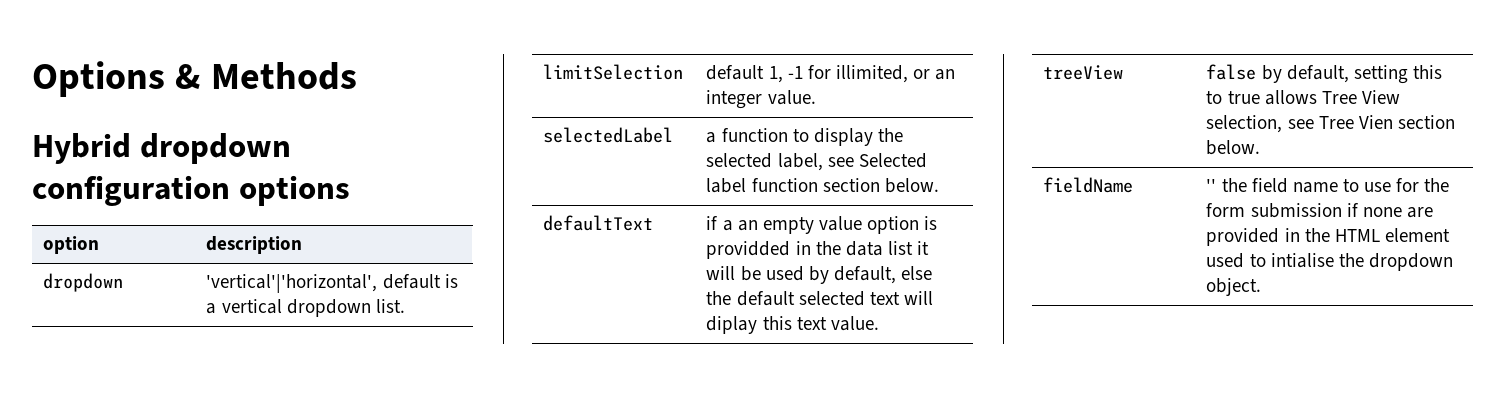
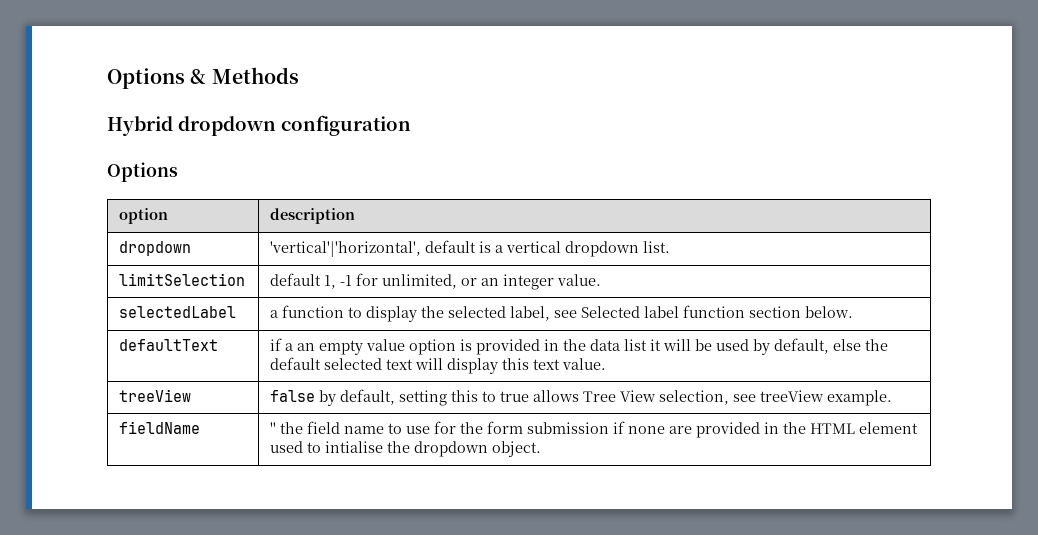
- Hybrid dropdown configuration options
+ Hybrid dropdown configuration
+ Options
- limitSelection | default 1, -1 for illimited, or an integer value.
+ limitSelection | default 1, -1 for unlimited, or an integer value.
- defaultText | if a an empty value option is providded in the data list it will be used by default, else the default selected text will diplay this text value.
+ defaultText | if a an empty value option is provided in the data list it will be used by default, else the default selected text will display this text value.
- treeView | false by default, setting this to true allows Tree View selection, see Tree Vien section below.
+ treeView | false by default, setting this to true allows Tree View selection, see treeView example.

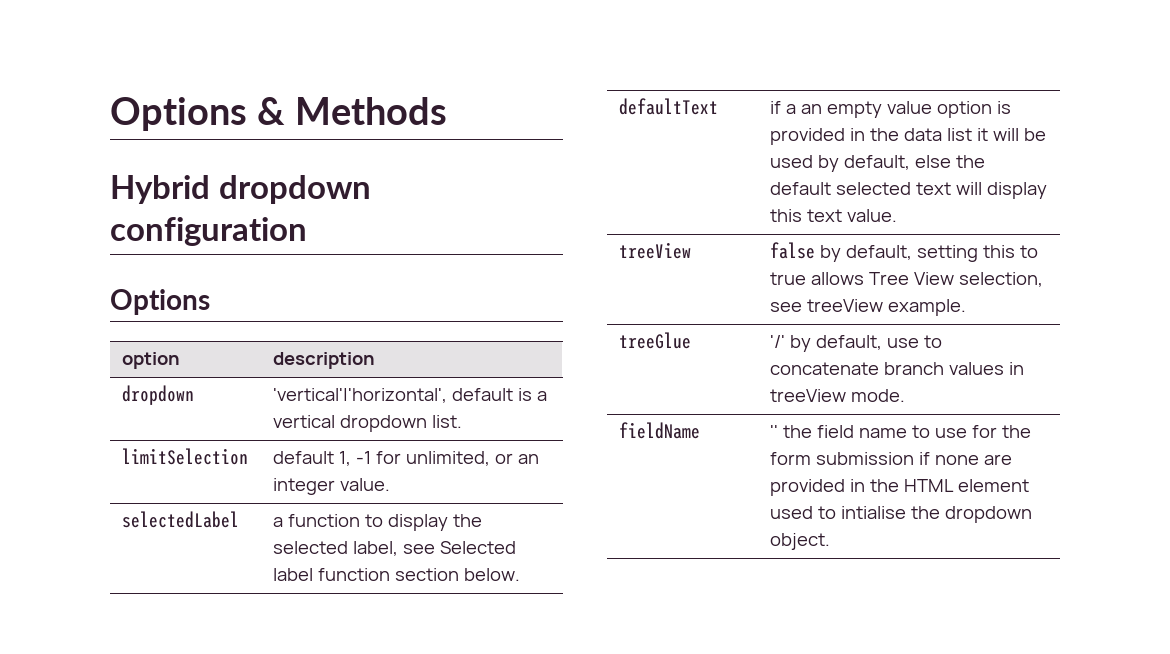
+ treeGlue | '/' by default, use to concatenate branch values in treeView mode.

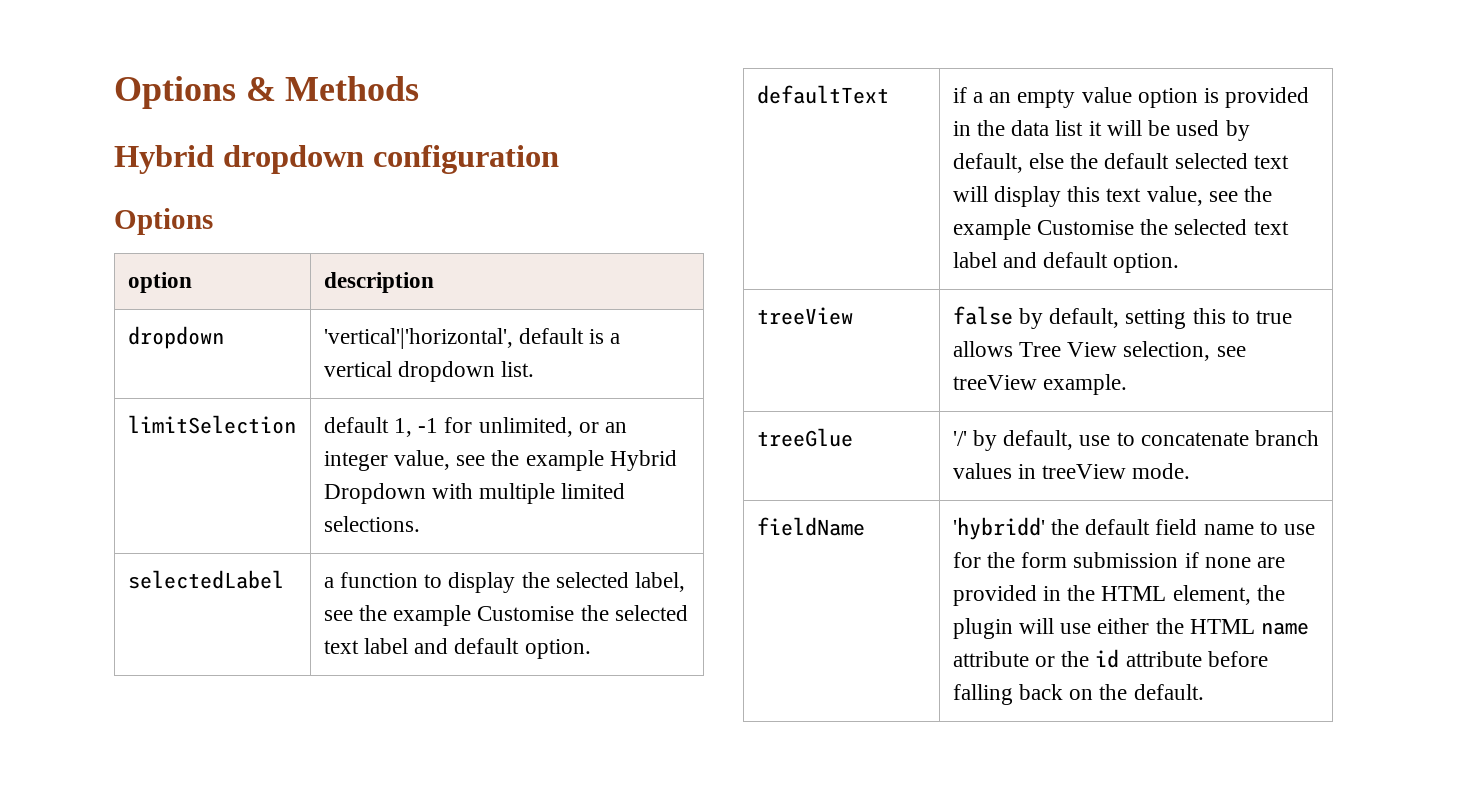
- limitSelection | default 1, -1 for unlimited, or an integer value.
+ limitSelection | default 1, -1 for unlimited, or an integer value, see the example Hybrid Dropdown with multiple limited selections.
- selectedLabel | a function to display the selected label, see Selected label function section below.
+ selectedLabel | a function to display the selected label, see the example Customise the selected text label and default option.
- defaultText | if a an empty value option is provided in the data list it will be used by default, else the default selected text will display this text value.
+ defaultText | if a an empty value option is provided in the data list it will be used by default, else the default selected text will display this text value, see the example Customise the selected text label and default option.
- fieldName | '' the field name to use for the form submission if none are provided in the HTML element used to intialise the dropdown object.
+ fieldName | 'hybridd' the default field name to use for the form submission if none are provided in the HTML element, the plugin will use either the HTML name attribute or the id attribute before falling back on the default.

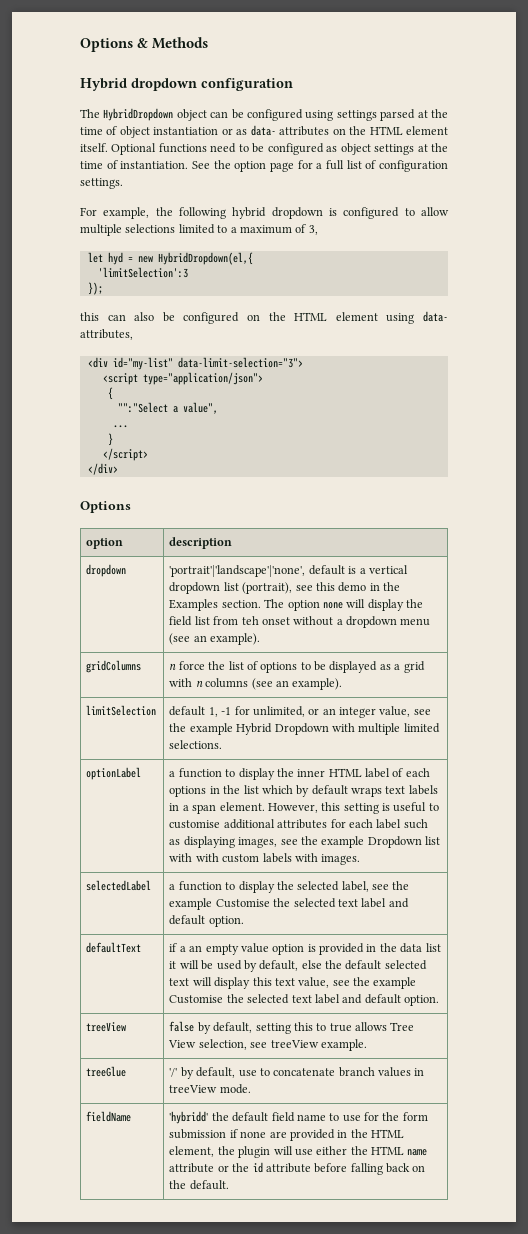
+ The HybridDropdown object can be configured using settings parsed at the time of object instantiation or as data- attributes on the HTML element itself. Optional functions need to be configured as object settings at the time of instantiation. See the option page for a full list of configuration settings.
+ For example, the following hybrid dropdown is configured to allow multiple selections limited to a maximum of 3,
+ let hyd = new HybridDropdown(el,{
+ 'limitSelection':3
+ });
+ this can also be configured on the HTML element using data- attributes,
+ <div id="my-list" data-limit-selection="3">
+ <script type="application/json">
+ {
+ "":"Select a value",
+ ...
+ }
+ </script>
+ </div>
- dropdown | 'vertical'|'horizontal', default is a vertical dropdown list.
+ dropdown | 'portrait'|'landscape'|'none', default is a vertical dropdown list (portrait), see this demo in the Examples section. The option none will display the field list from teh onset without a dropdown menu (see an example).
+ gridColumns | n force the list of options to be displayed as a grid with n columns (see an example).
+ optionLabel | a function to display the inner HTML label of each options in the list which by default wraps text labels in a span element. However, this setting is useful to customise additional attributes for each label such as displaying images, see the example Dropdown list with with custom labels with images.

